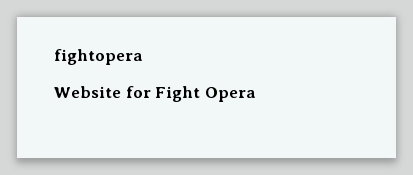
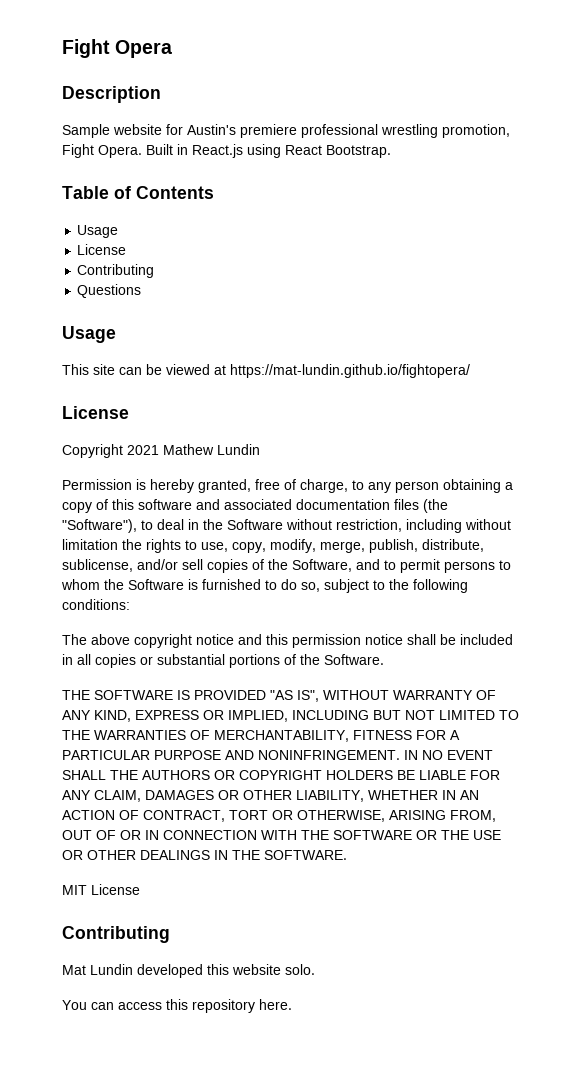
- fightopera
- Website for Fight Opera
+ Fight Opera
+ Description
+ Sample website for Austin's premiere professional wrestling promotion, Fight Opera. Built in React.js using React Bootstrap.
+ Table of Contents
+ Usage
+ License
+ Contributing
+ Questions
+ Usage
+ This site can be viewed at https://mat-lundin.github.io/fightopera/
+ License
+ Copyright 2021 Mathew Lundin
+ Permission is hereby granted, free of charge, to any person obtaining a copy of this software and associated documentation files (the "Software"), to deal in the Software without restriction, including without limitation the rights to use, copy, modify, merge, publish, distribute, sublicense, and/or sell copies of the Software, and to permit persons to whom the Software is furnished to do so, subject to the following conditions:
+ The above copyright notice and this permission notice shall be included in all copies or substantial portions of the Software.
+ THE SOFTWARE IS PROVIDED "AS IS", WITHOUT WARRANTY OF ANY KIND, EXPRESS OR IMPLIED, INCLUDING BUT NOT LIMITED TO THE WARRANTIES OF MERCHANTABILITY, FITNESS FOR A PARTICULAR PURPOSE AND NONINFRINGEMENT. IN NO EVENT SHALL THE AUTHORS OR COPYRIGHT HOLDERS BE LIABLE FOR ANY CLAIM, DAMAGES OR OTHER LIABILITY, WHETHER IN AN ACTION OF CONTRACT, TORT OR OTHERWISE, ARISING FROM, OUT OF OR IN CONNECTION WITH THE SOFTWARE OR THE USE OR OTHER DEALINGS IN THE SOFTWARE.
+ MIT License
+ Contributing
+ Mat Lundin developed this website solo.
+ You can access this repository here.

